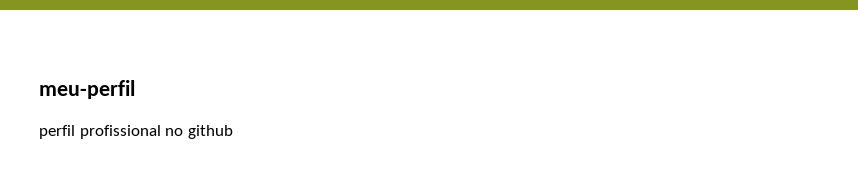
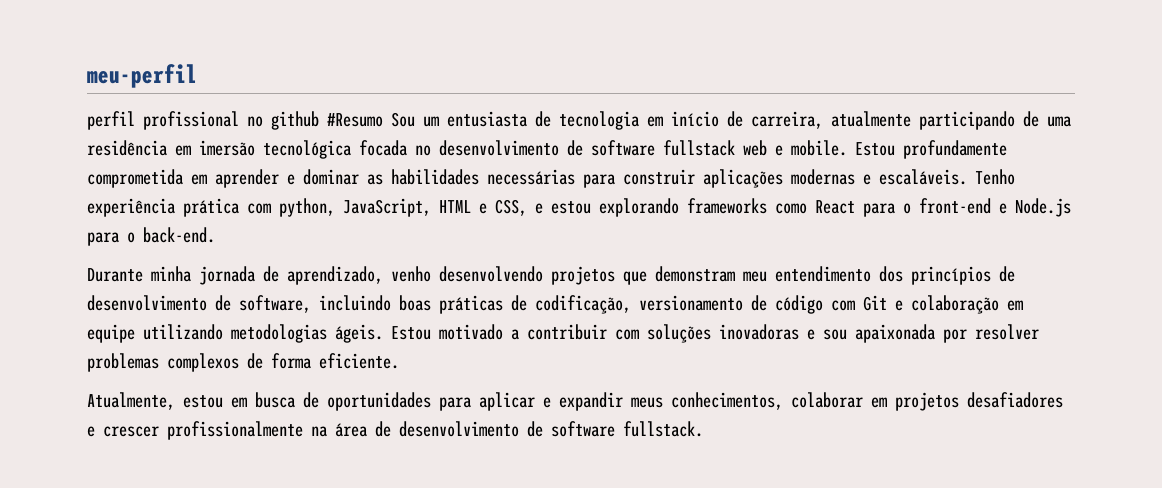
- perfil profissional no github
+ perfil profissional no github #Resumo Sou um entusiasta de tecnologia em início de carreira, atualmente participando de uma residência em imersão tecnológica focada no desenvolvimento de software fullstack web e mobile. Estou profundamente comprometida em aprender e dominar as habilidades necessárias para construir aplicações modernas e escaláveis. Tenho experiência prática com python, JavaScript, HTML e CSS, e estou explorando frameworks como React para o front-end e Node.js para o back-end.
+ Durante minha jornada de aprendizado, venho desenvolvendo projetos que demonstram meu entendimento dos princípios de desenvolvimento de software, incluindo boas práticas de codificação, versionamento de código com Git e colaboração em equipe utilizando metodologias ágeis. Estou motivado a contribuir com soluções inovadoras e sou apaixonada por resolver problemas complexos de forma eficiente.
+ Atualmente, estou em busca de oportunidades para aplicar e expandir meus conhecimentos, colaborar em projetos desafiadores e crescer profissionalmente na área de desenvolvimento de software fullstack.

